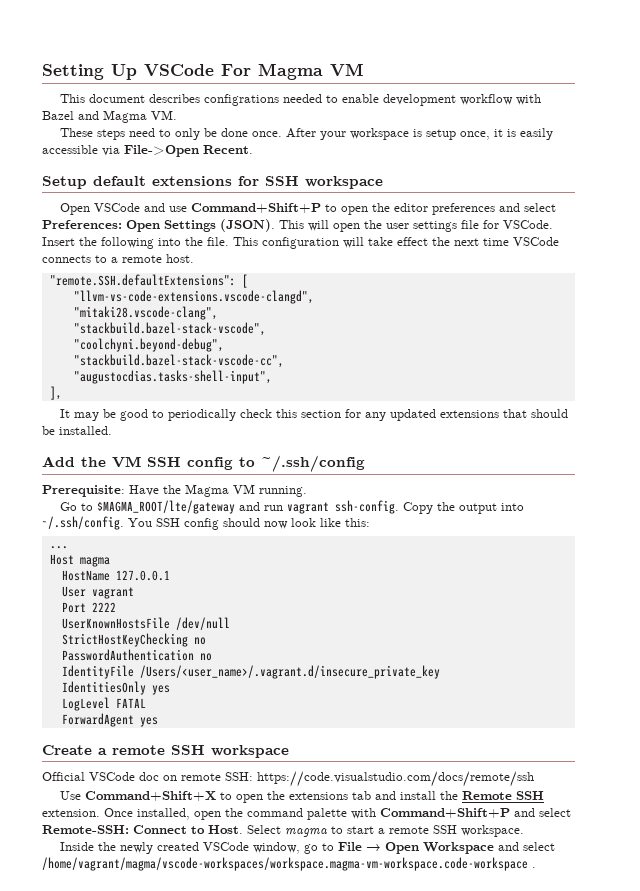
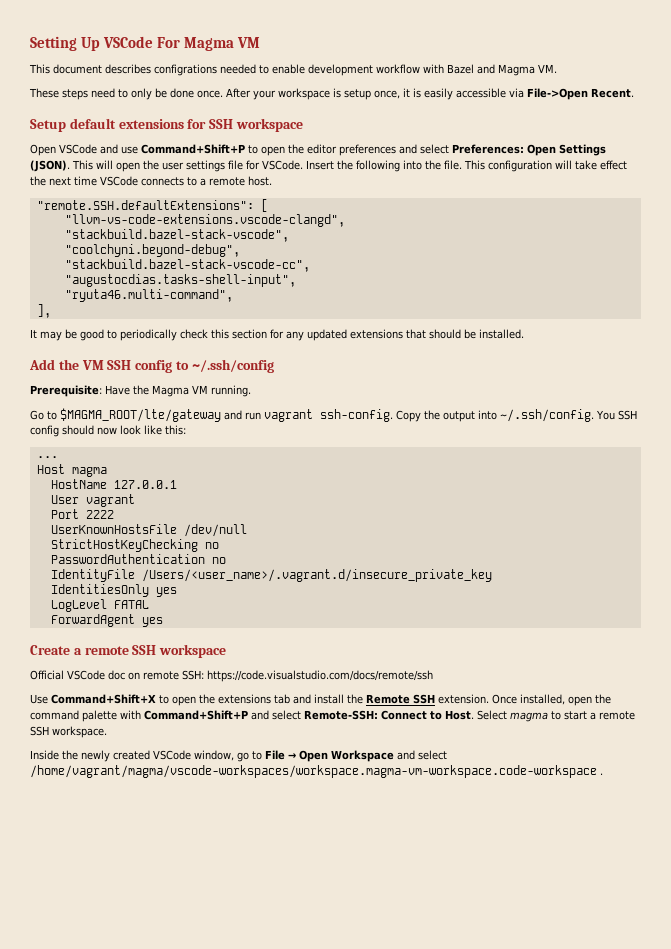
- "mitaki28.vscode-clang",
+ "ryuta46.multi-command",

